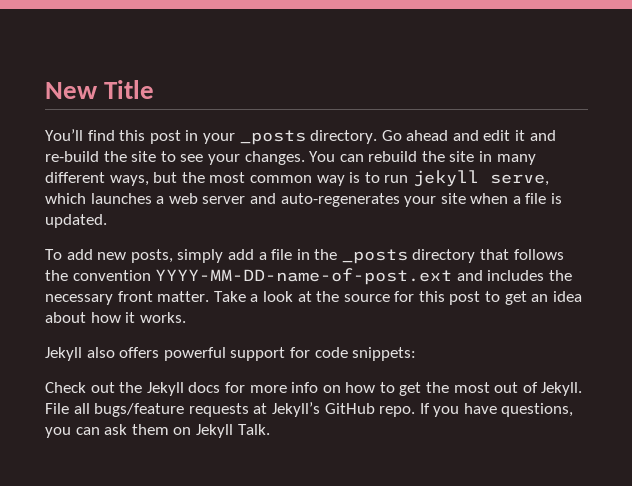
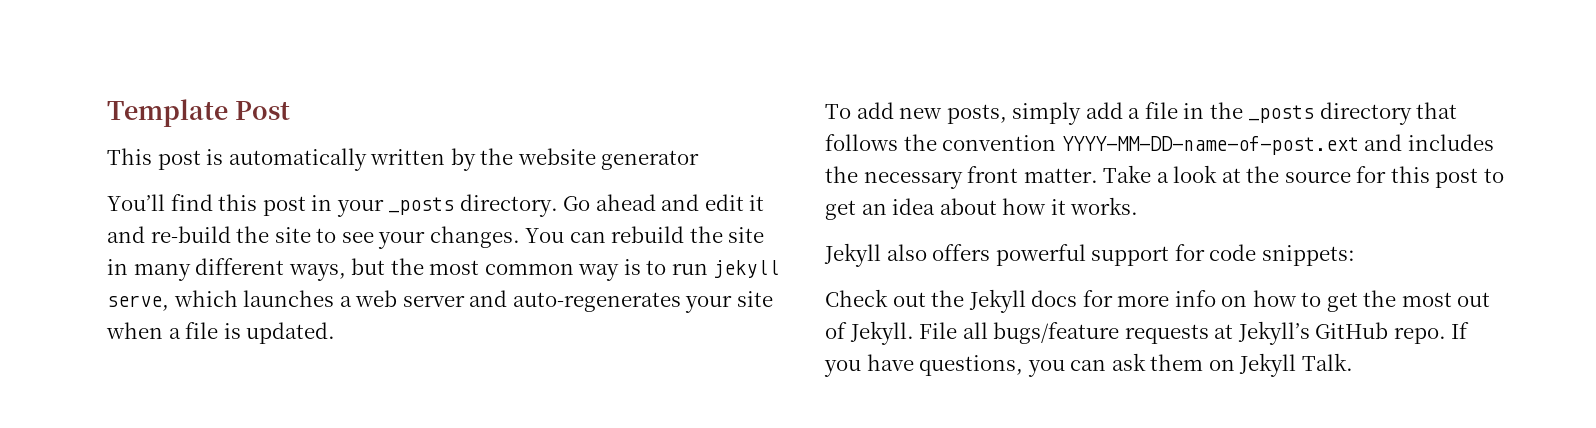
- New Title
+ Template Post
+ This post is automatically written by the website generator

